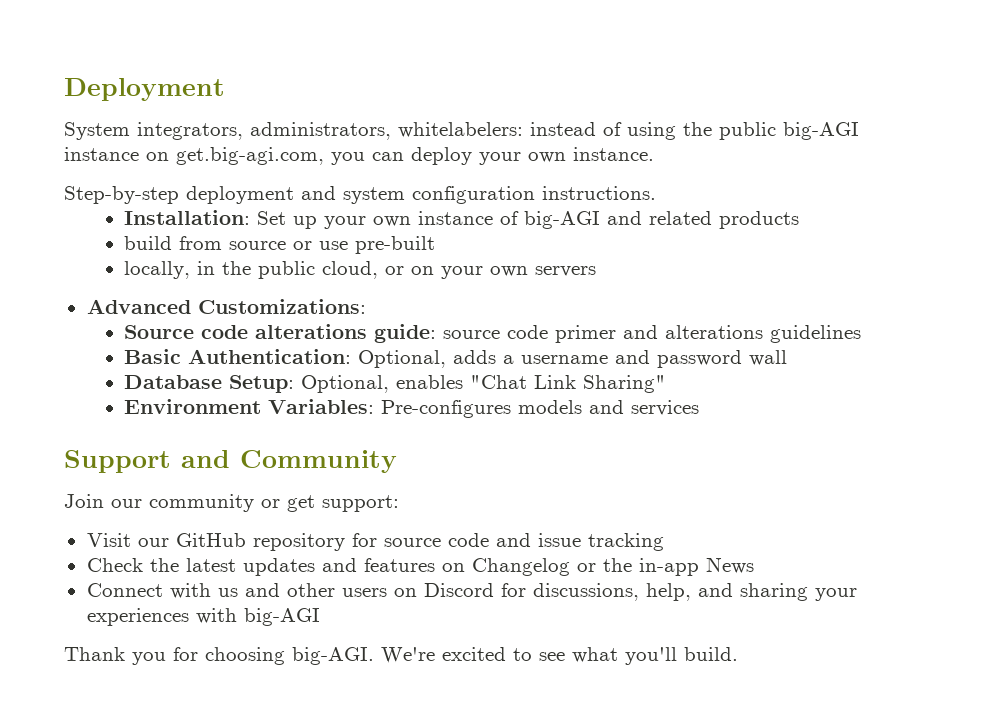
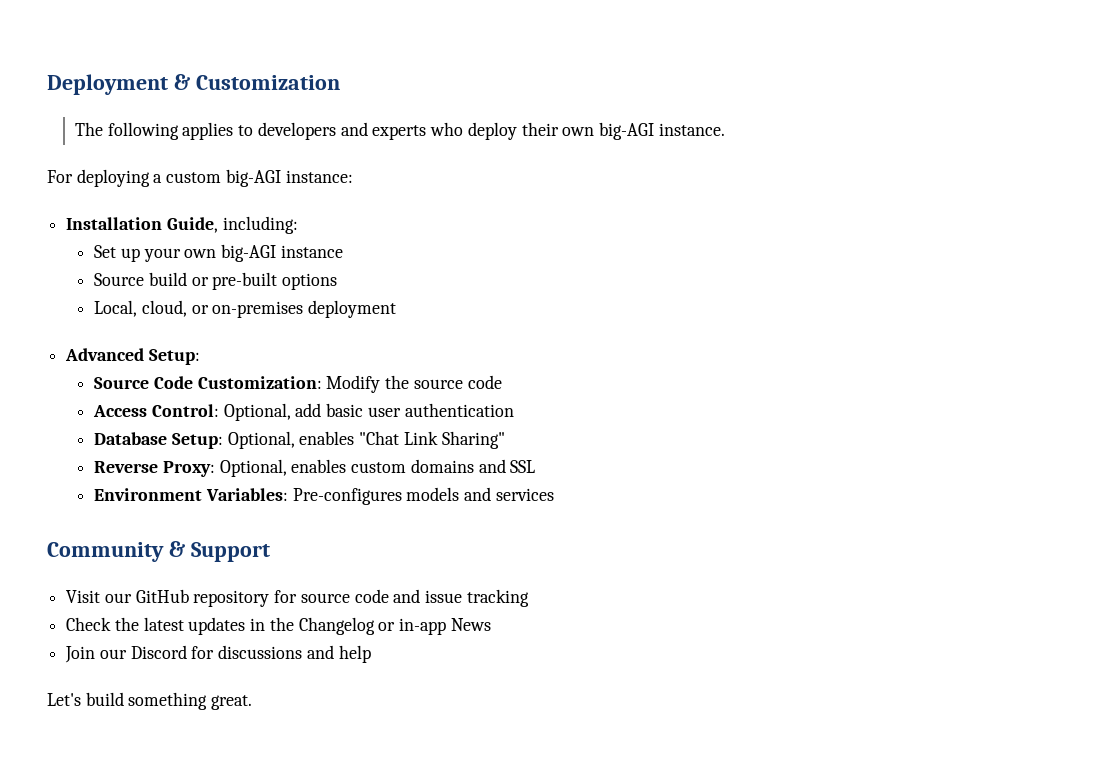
- Deployment
- System integrators, administrators, whitelabelers: instead of using the public big-AGI instance on get.big-agi.com, you can deploy your own instance.
- Step-by-step deployment and system configuration instructions.
- Installation: Set up your own instance of big-AGI and related products
- build from source or use pre-built
- locally, in the public cloud, or on your own servers
+ Deployment & Customization
+ The following applies to developers and experts who deploy their own big-AGI instance.
+ For deploying a custom big-AGI instance:
+ Installation Guide, including:
+ Set up your own big-AGI instance
+ Source build or pre-built options
+ Local, cloud, or on-premises deployment
- Advanced Customizations:
- Source code alterations guide: source code primer and alterations guidelines
- Basic Authentication: Optional, adds a username and password wall
+ Advanced Setup:
+ Source Code Customization: Modify the source code
+ Access Control: Optional, add basic user authentication
+ Reverse Proxy: Optional, enables custom domains and SSL
- Support and Community
- Join our community or get support:
+ Community & Support
- Check the latest updates and features on Changelog or the in-app News
+ Check the latest updates in the Changelog or in-app News
- Connect with us and other users on Discord for discussions, help, and sharing your experiences with big-AGI
- Thank you for choosing big-AGI. We're excited to see what you'll build.
+ Join our Discord for discussions and help
+ Let's build something great.

